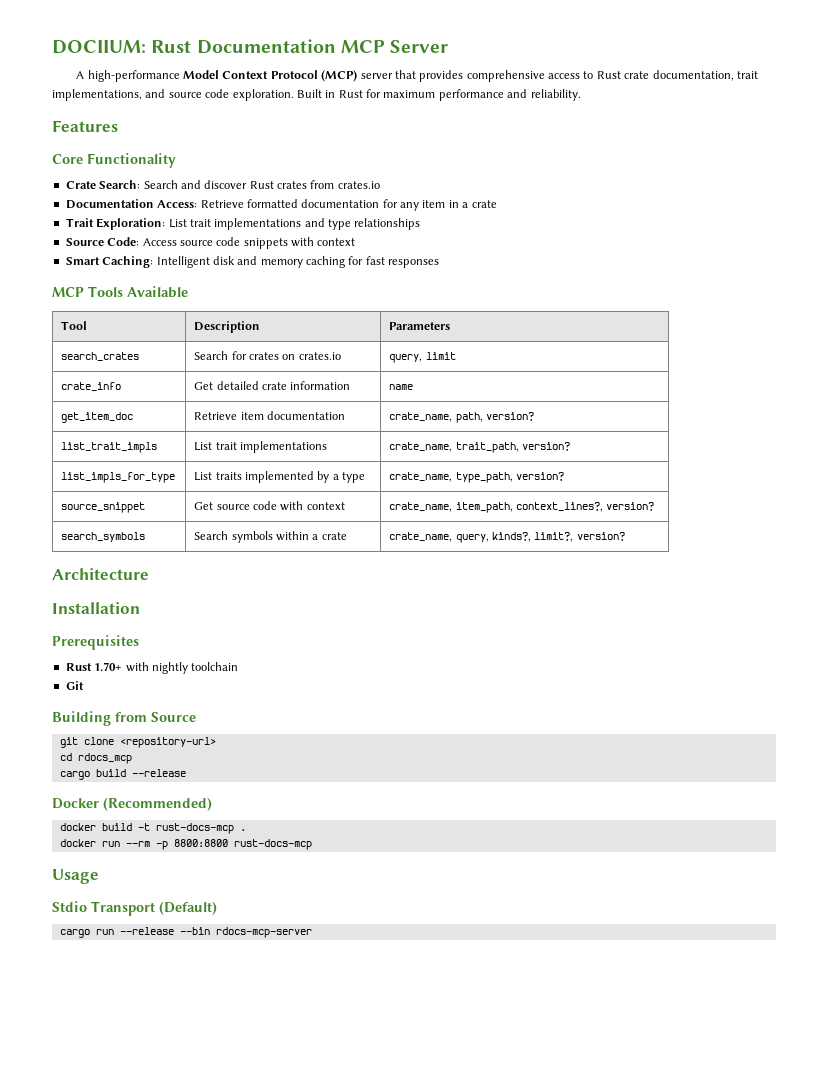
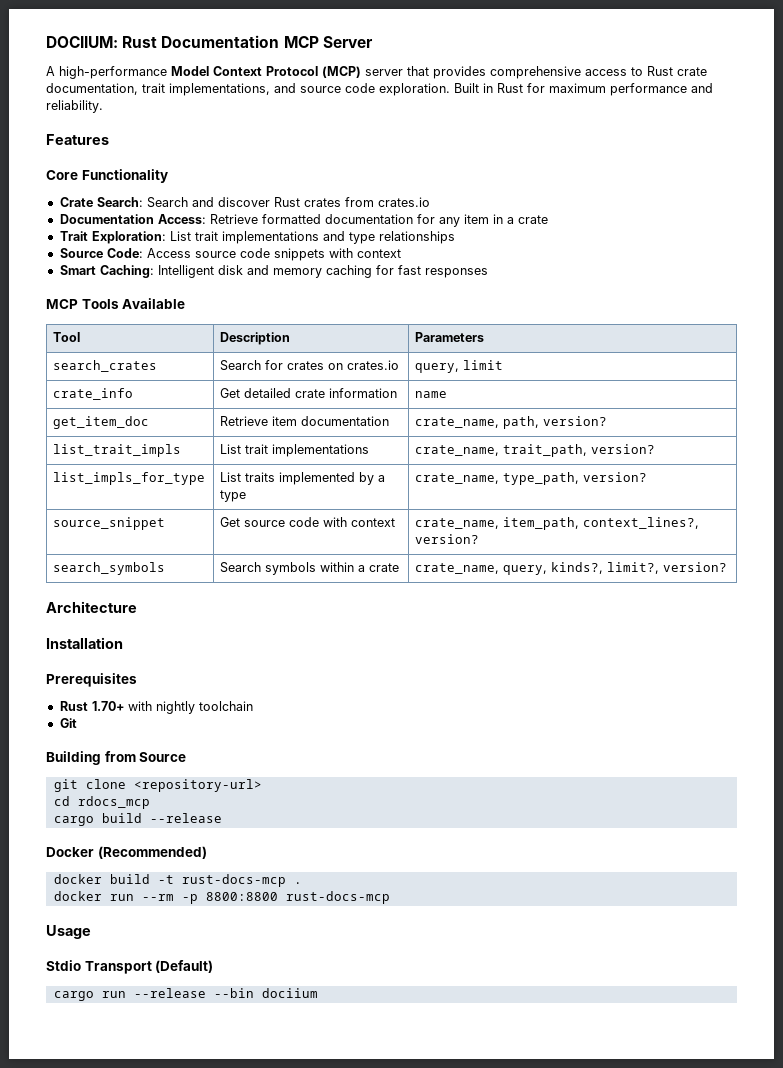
- cargo run --release --bin rdocs-mcp-server
+ cargo run --release --bin dociium

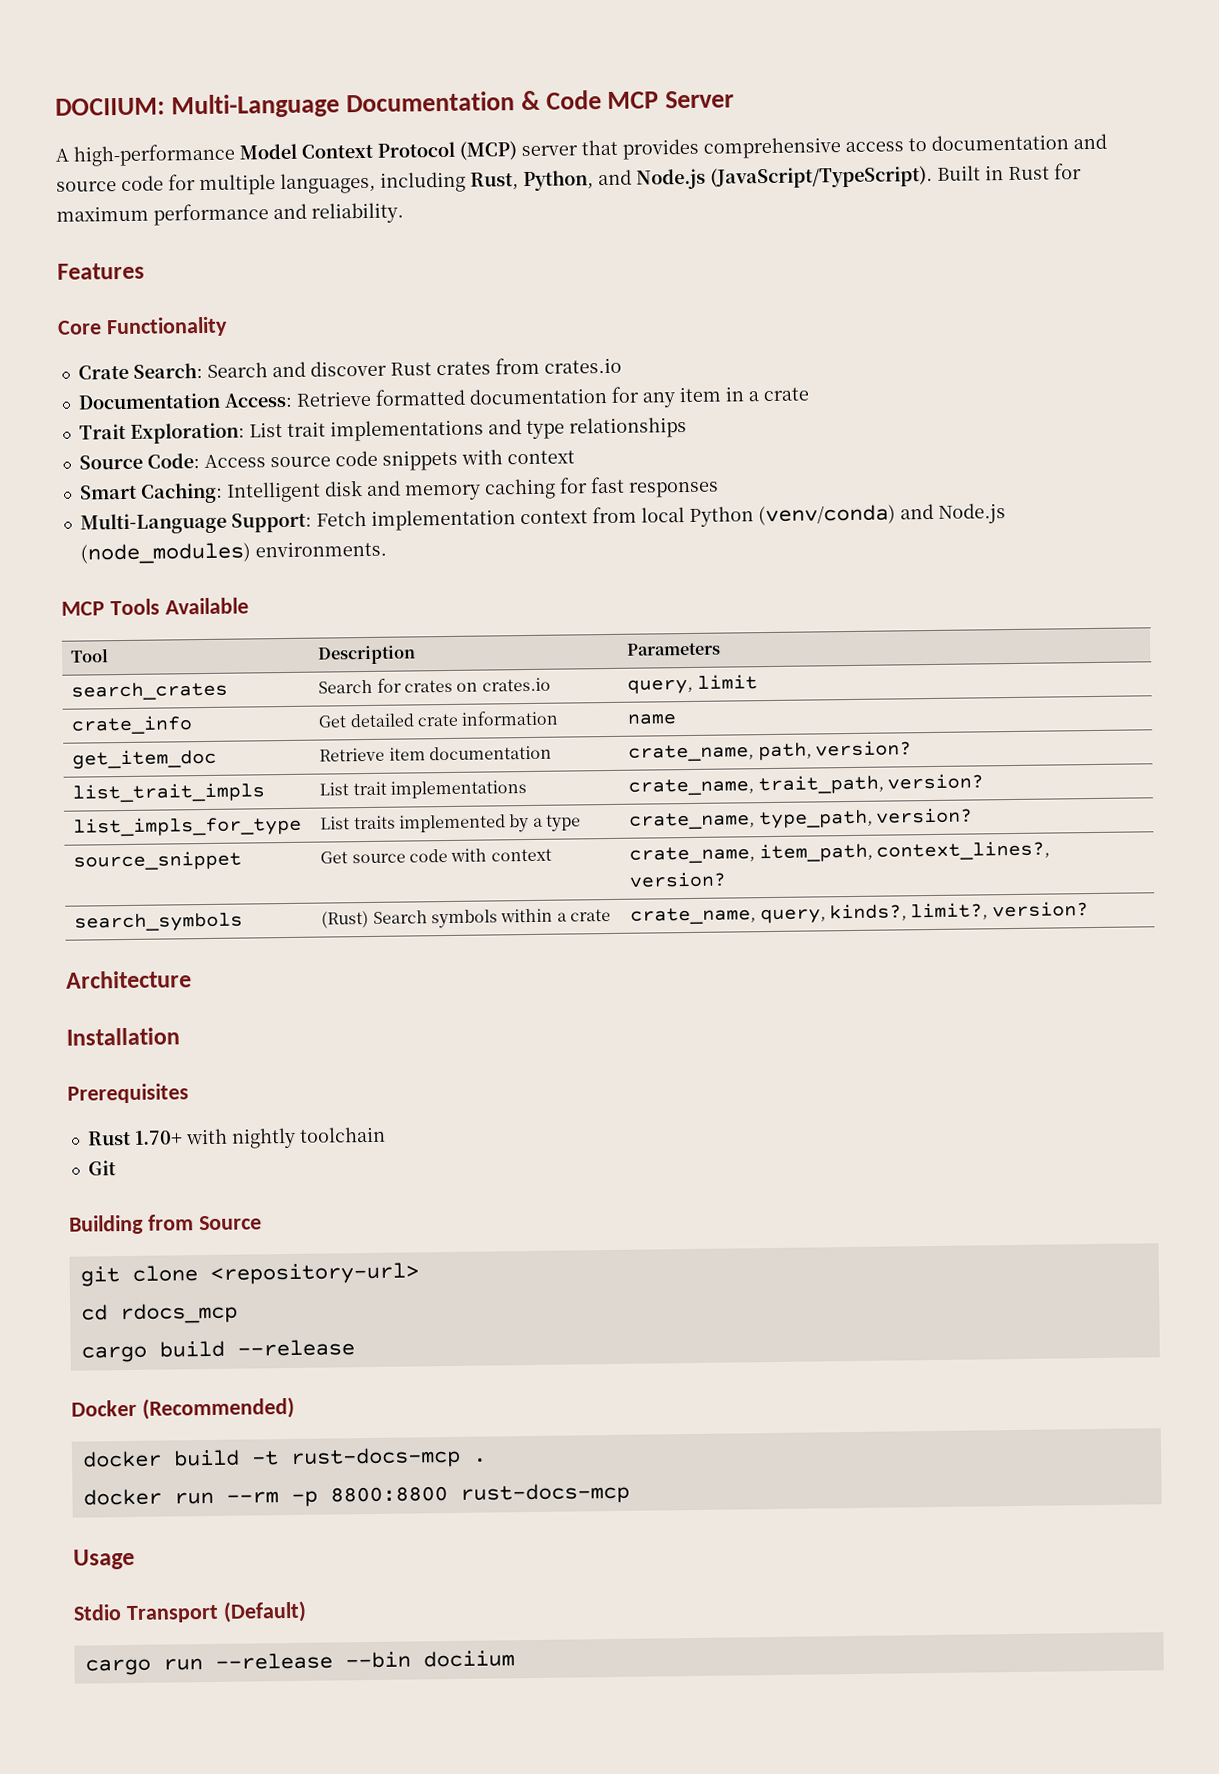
- DOCIIUM: Rust Documentation MCP Server
+ DOCIIUM: Multi-Language Documentation & Code MCP Server
- A high-performance Model Context Protocol (MCP) server that provides comprehensive access to Rust crate documentation, trait implementations, and source code exploration.
+ A high-performance Model Context Protocol (MCP) server that provides comprehensive access to documentation and source code for multiple languages, including Rust, Python, and Node.js (JavaScript/TypeScript).
+ Multi-Language Support: Fetch implementation context from local Python (venv/conda) and Node.js (node_modules) environments.
- search_symbols | Search symbols within a crate | crate_name, query, kinds?, limit?, version?
+ search_symbols | (Rust) Search symbols within a crate | crate_name, query, kinds?, limit?, version?

